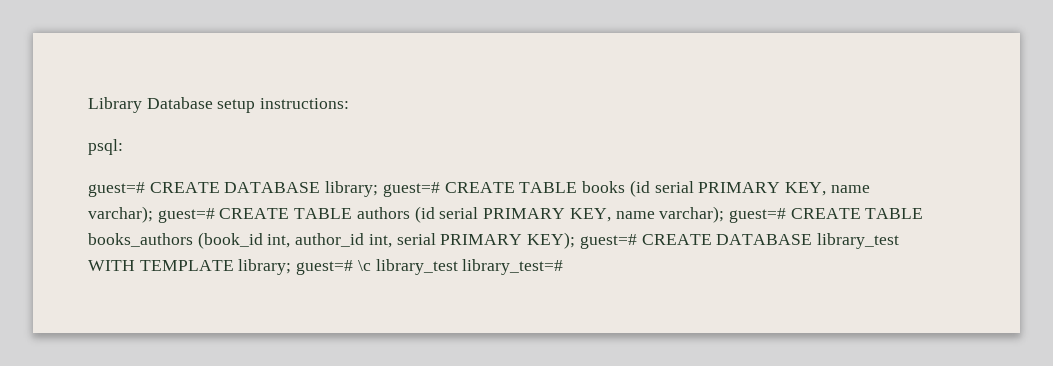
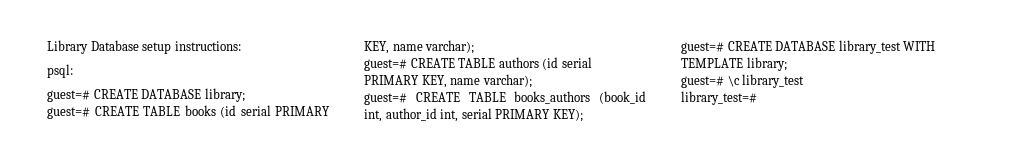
- guest=# CREATE DATABASE library; guest=# CREATE TABLE books (id serial PRIMARY KEY, name varchar); guest=# CREATE TABLE authors (id serial PRIMARY KEY, name varchar); guest=# CREATE TABLE books_authors (book_id int, author_id int, serial PRIMARY KEY); guest=# CREATE DATABASE library_test WITH TEMPLATE library; guest=# \c library_test library_test=#
+ guest=# CREATE DATABASE library;
+ guest=# CREATE TABLE books (id serial PRIMARY KEY, name varchar);
+ guest=# CREATE TABLE authors (id serial PRIMARY KEY, name varchar);
+ guest=# CREATE TABLE books_authors (book_id int, author_id int, serial PRIMARY KEY);
+ guest=# CREATE DATABASE library_test WITH TEMPLATE library;
+ guest=# \c library_test
+ library_test=#

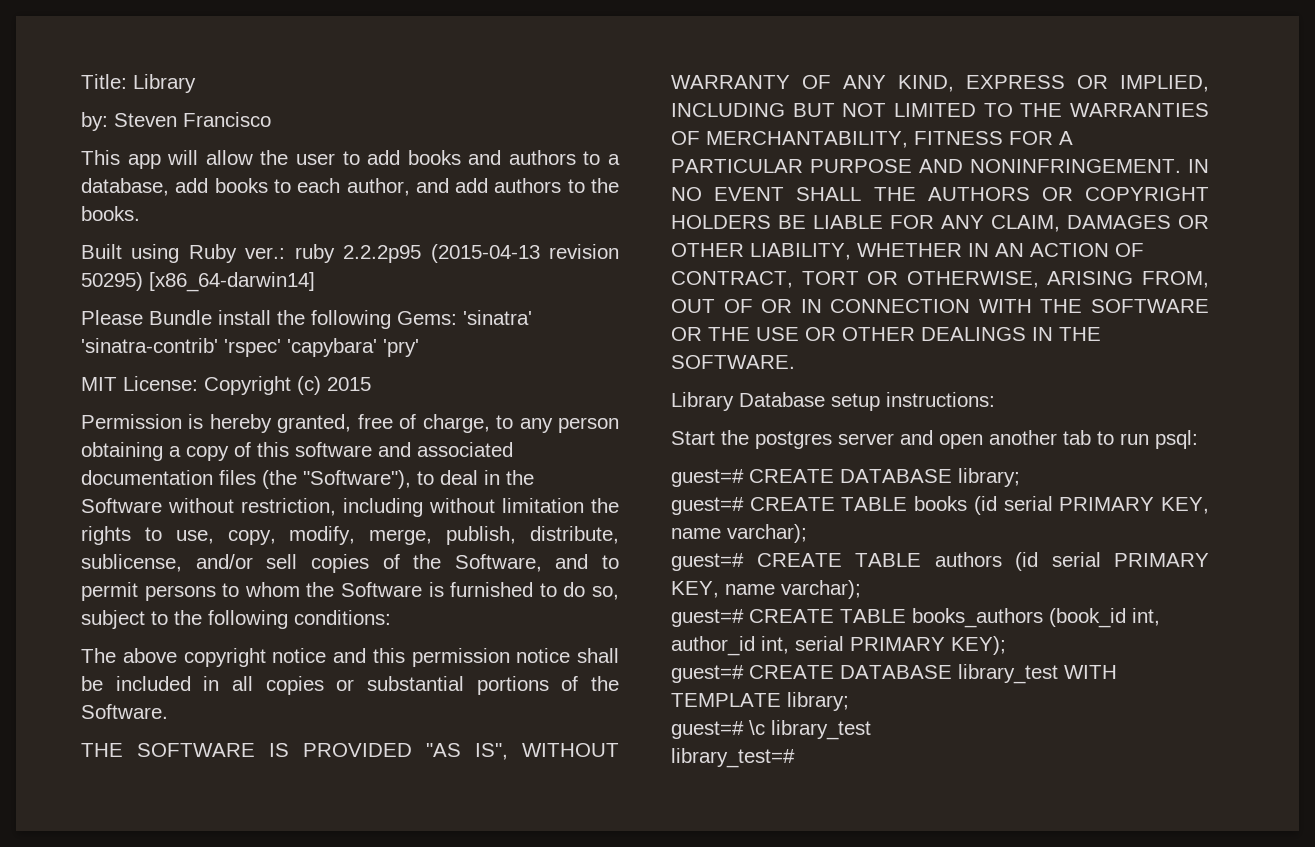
+ Title: Library
+ by: Steven Francisco
+ This app will allow the user to add books and authors to a database, add books to each author, and add authors to the books.
+ Built using Ruby ver.: ruby 2.2.2p95 (2015-04-13 revision 50295) [x86_64-darwin14]
+ Please Bundle install the following Gems: 'sinatra' 'sinatra-contrib' 'rspec' 'capybara' 'pry'
+ MIT License: Copyright (c) 2015
+ Permission is hereby granted, free of charge, to any person obtaining a copy of this software and associated documentation files (the "Software"), to deal in the Software without restriction, including without limitation the rights to use, copy, modify, merge, publish, distribute, sublicense, and/or sell copies of the Software, and to permit persons to whom the Software is furnished to do so, subject to the following conditions:
+ The above copyright notice and this permission notice shall be included in all copies or substantial portions of the Software.
+ THE SOFTWARE IS PROVIDED "AS IS", WITHOUT WARRANTY OF ANY KIND, EXPRESS OR IMPLIED, INCLUDING BUT NOT LIMITED TO THE WARRANTIES OF MERCHANTABILITY, FITNESS FOR A PARTICULAR PURPOSE AND NONINFRINGEMENT. IN NO EVENT SHALL THE AUTHORS OR COPYRIGHT HOLDERS BE LIABLE FOR ANY CLAIM, DAMAGES OR OTHER LIABILITY, WHETHER IN AN ACTION OF CONTRACT, TORT OR OTHERWISE, ARISING FROM, OUT OF OR IN CONNECTION WITH THE SOFTWARE OR THE USE OR OTHER DEALINGS IN THE SOFTWARE.
  Library Database setup instructions:
- psql:
+ Start the postgres server and open another tab to run psql:

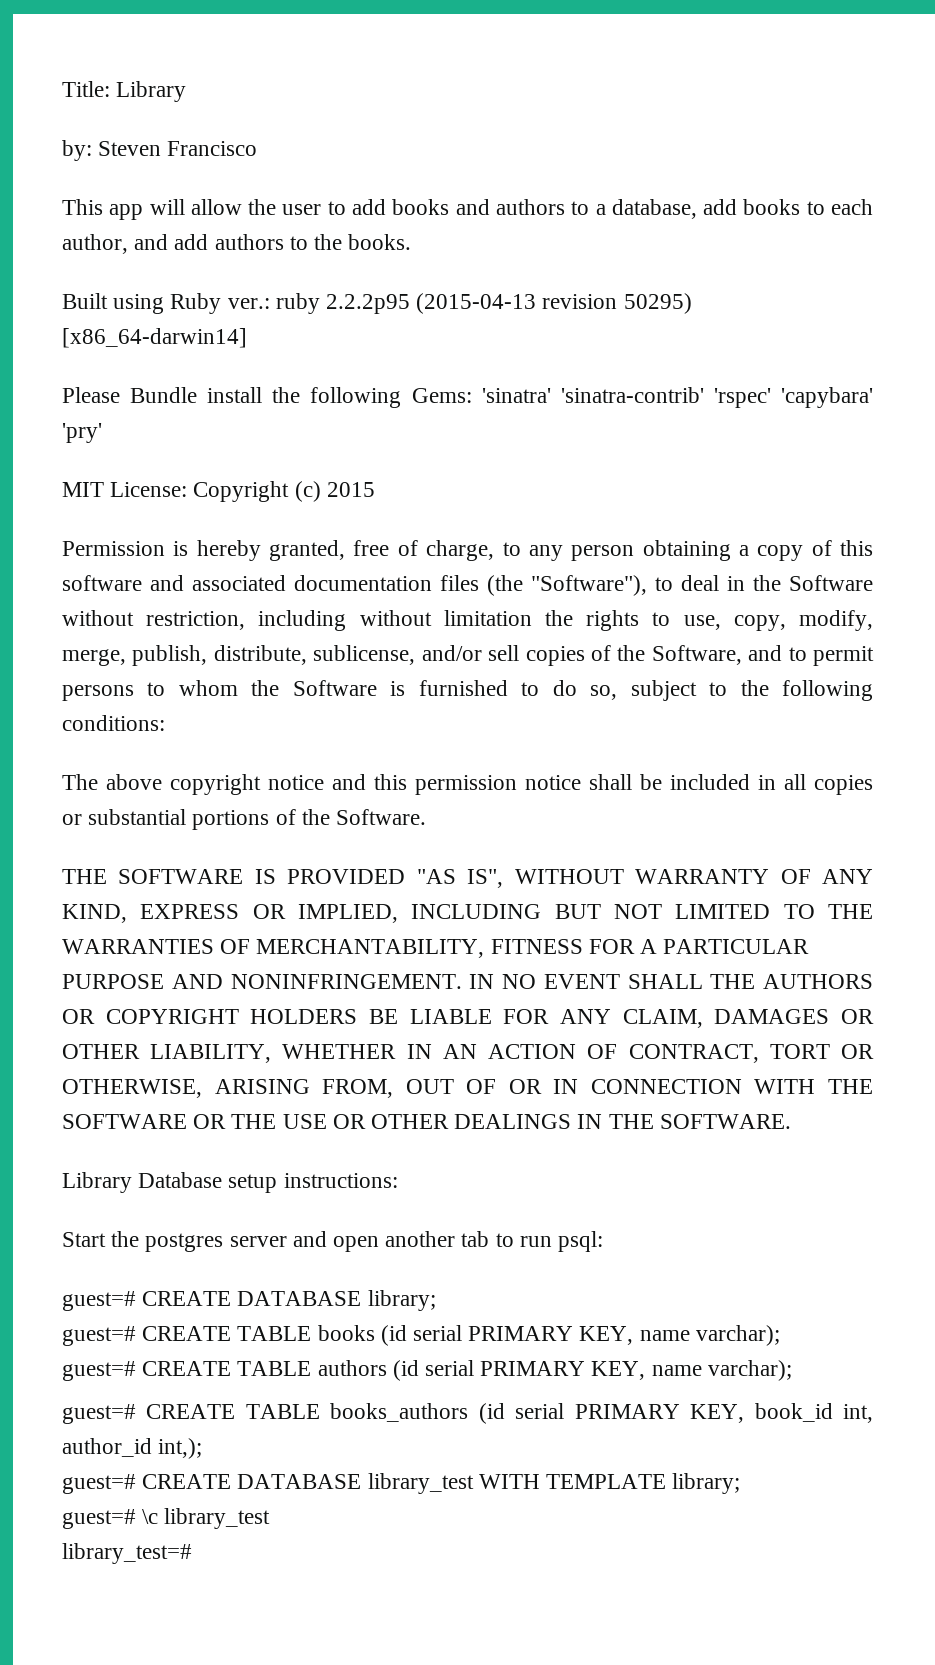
- guest=# CREATE TABLE books_authors (book_id int, author_id int, serial PRIMARY KEY);
+ guest=# CREATE TABLE books_authors (id serial PRIMARY KEY, book_id int, author_id int,);

